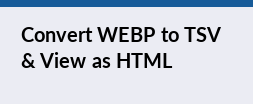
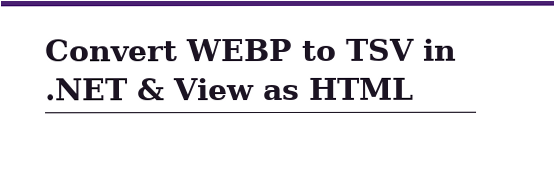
- Convert WEBP to TSV & View as HTML
+ Convert WEBP to TSV in .NET & View as HTML

